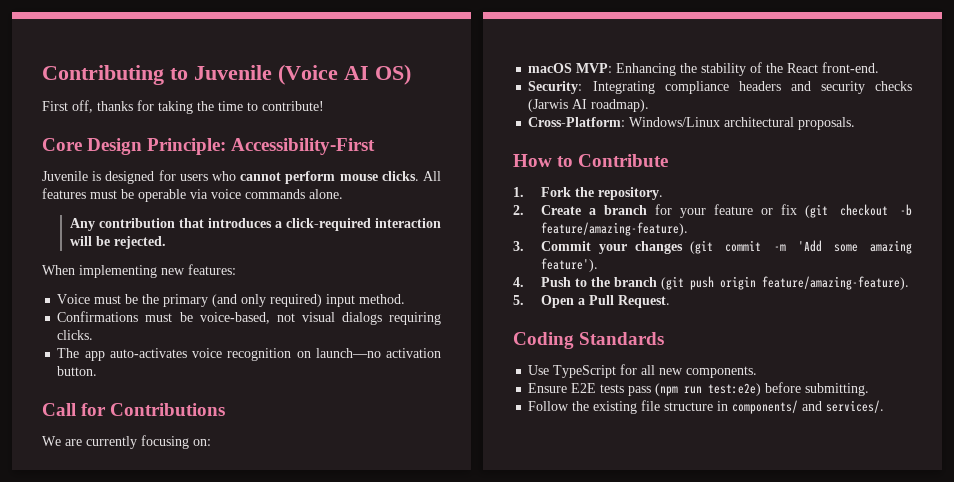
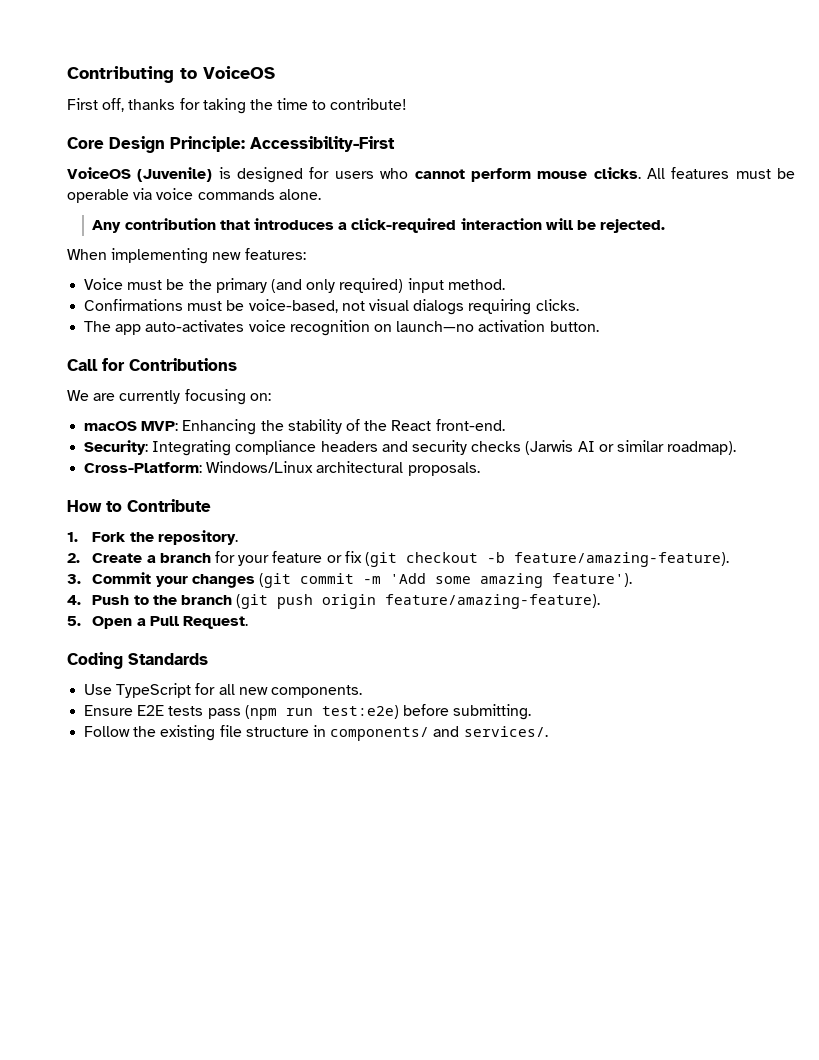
- Contributing to Juvenile (Voice AI OS)
+ Contributing to VoiceOS
- Juvenile is designed for users who cannot perform mouse clicks.
+ VoiceOS (Juvenile) is designed for users who cannot perform mouse clicks.
- Security: Integrating compliance headers and security checks (Jarwis AI roadmap).
+ Security: Integrating compliance headers and security checks (Jarwis AI or similar roadmap).

